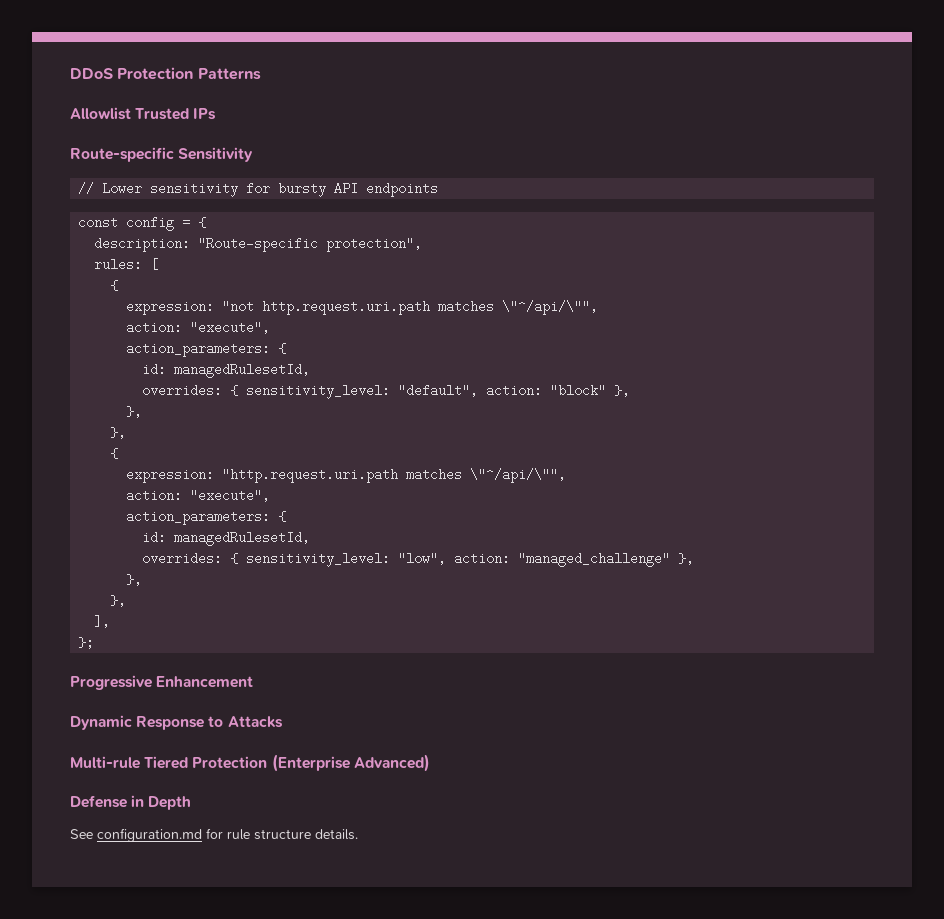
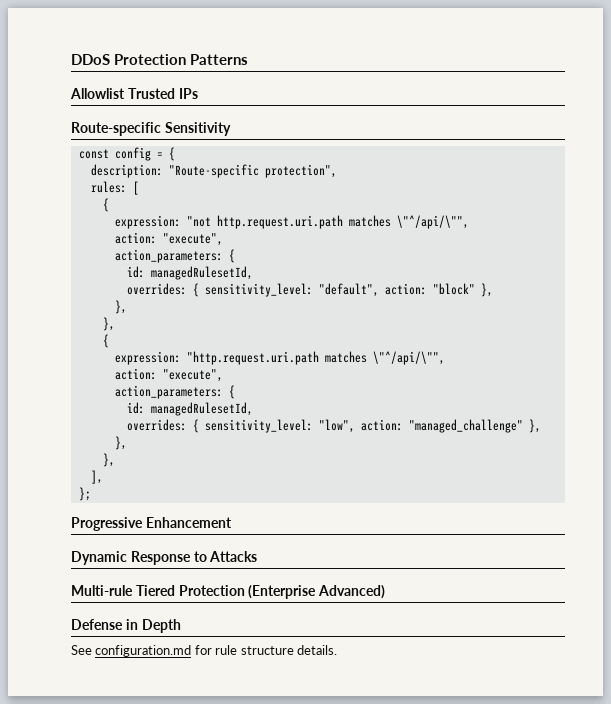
- // Lower sensitivity for bursty API endpoints

